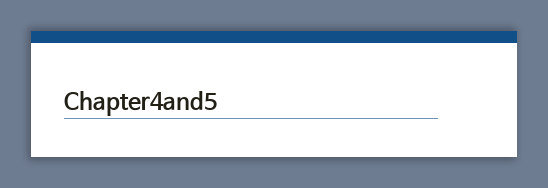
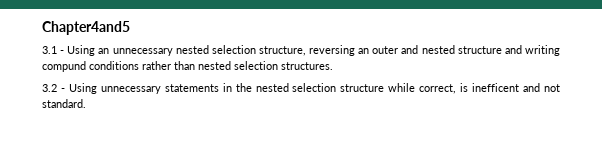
+ 3.1 - Using an unnecessary nested selection structure, reversing an outer and nested structure and writing compund conditions rather than nested selection structures.
+ 3.2 - Using unnecessary statements in the nested selection structure while correct, is inefficent and not standard.

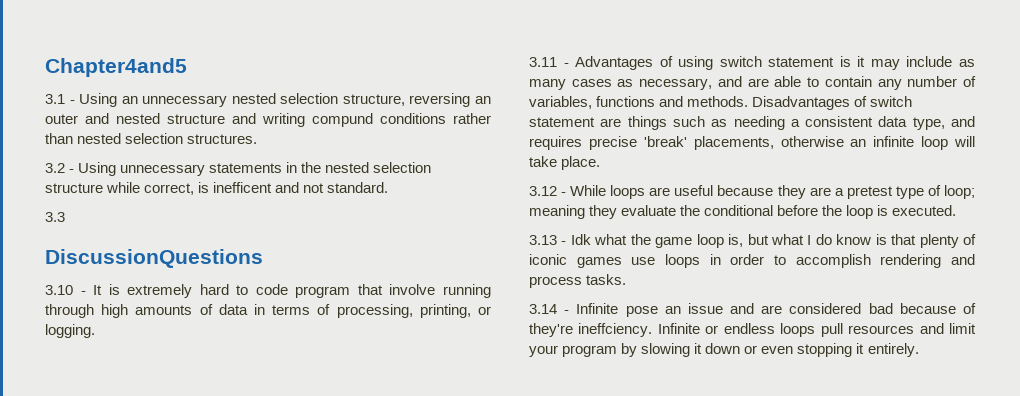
+ 3.3
+ DiscussionQuestions
+ 3.10 - It is extremely hard to code program that involve running through high amounts of data in terms of processing, printing, or logging.
+ 3.11 - Advantages of using switch statement is it may include as many cases as necessary, and are able to contain any number of variables, functions and methods. Disadvantages of switch statement are things such as needing a consistent data type, and requires precise 'break' placements, otherwise an infinite loop will take place.
+ 3.12 - While loops are useful because they are a pretest type of loop; meaning they evaluate the conditional before the loop is executed.
+ 3.13 - Idk what the game loop is, but what I do know is that plenty of iconic games use loops in order to accomplish rendering and process tasks.
+ 3.14 - Infinite pose an issue and are considered bad because of they're ineffciency. Infinite or endless loops pull resources and limit your program by slowing it down or even stopping it entirely.

